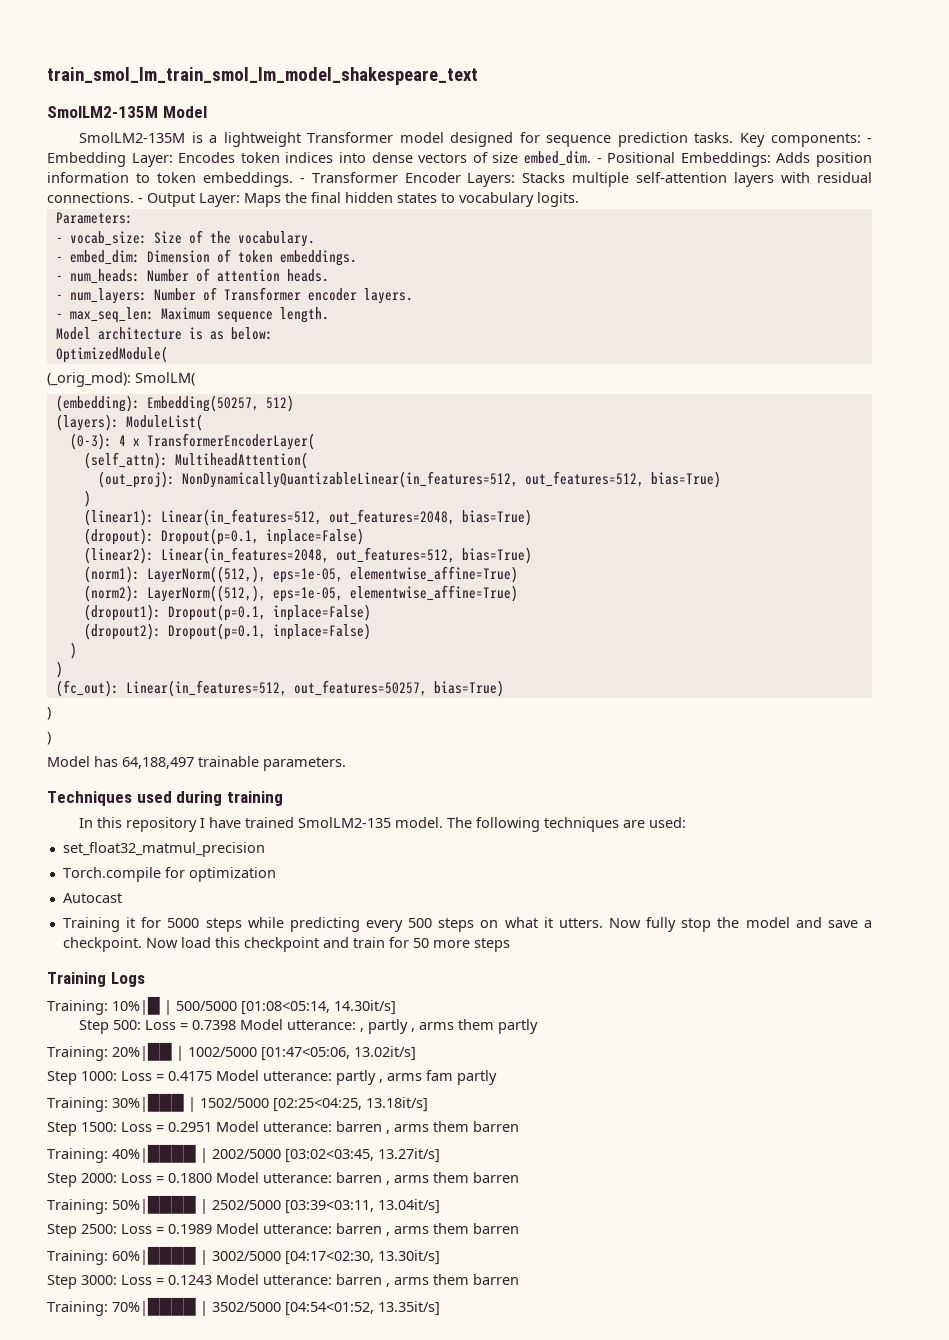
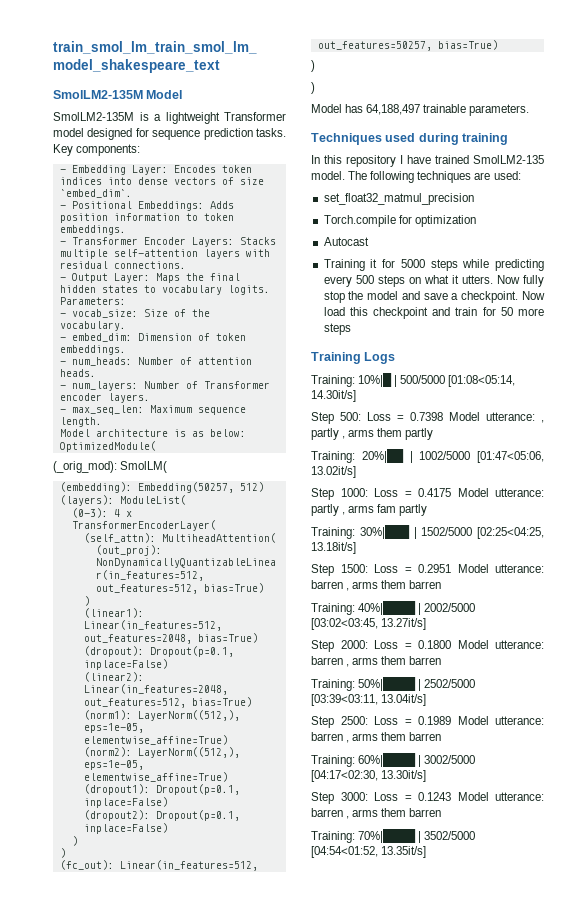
- Key components: - Embedding Layer: Encodes token indices into dense vectors of size embed_dim. - Positional Embeddings: Adds position information to token embeddings. - Transformer Encoder Layers: Stacks multiple self-attention layers with residual connections. - Output Layer: Maps the final hidden states to vocabulary logits.
+ Key components:
+ - Embedding Layer: Encodes token indices into dense vectors of size `embed_dim`.
+ - Positional Embeddings: Adds position information to token embeddings.
+ - Transformer Encoder Layers: Stacks multiple self-attention layers with residual connections.
+ - Output Layer: Maps the final hidden states to vocabulary logits.

